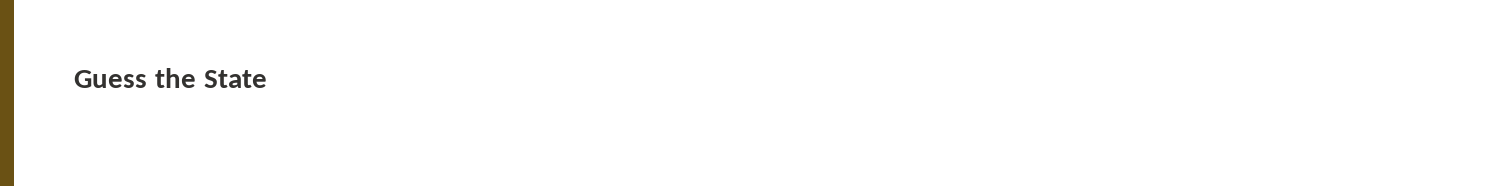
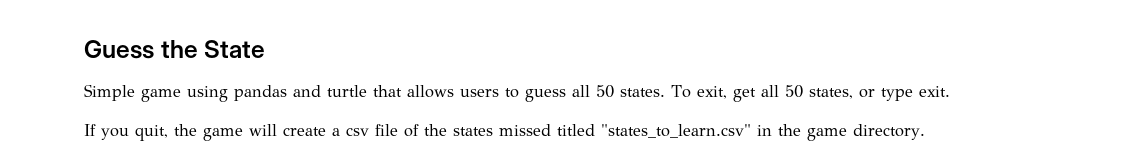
+ Simple game using pandas and turtle that allows users to guess all 50 states. To exit, get all 50 states, or type exit.
+ If you quit, the game will create a csv file of the states missed titled "states_to_learn.csv" in the game directory.

